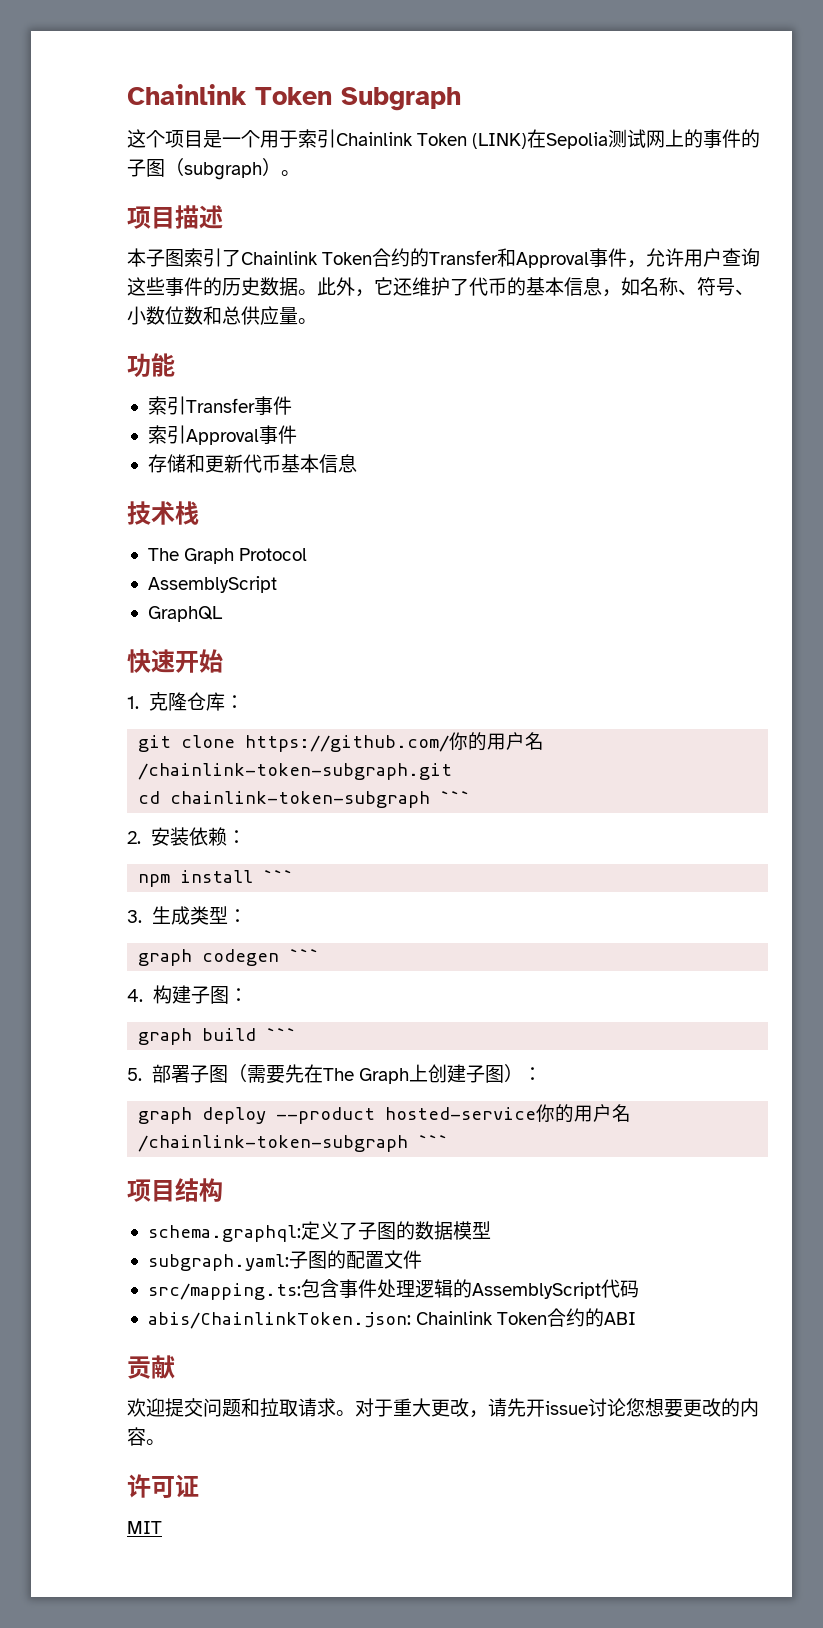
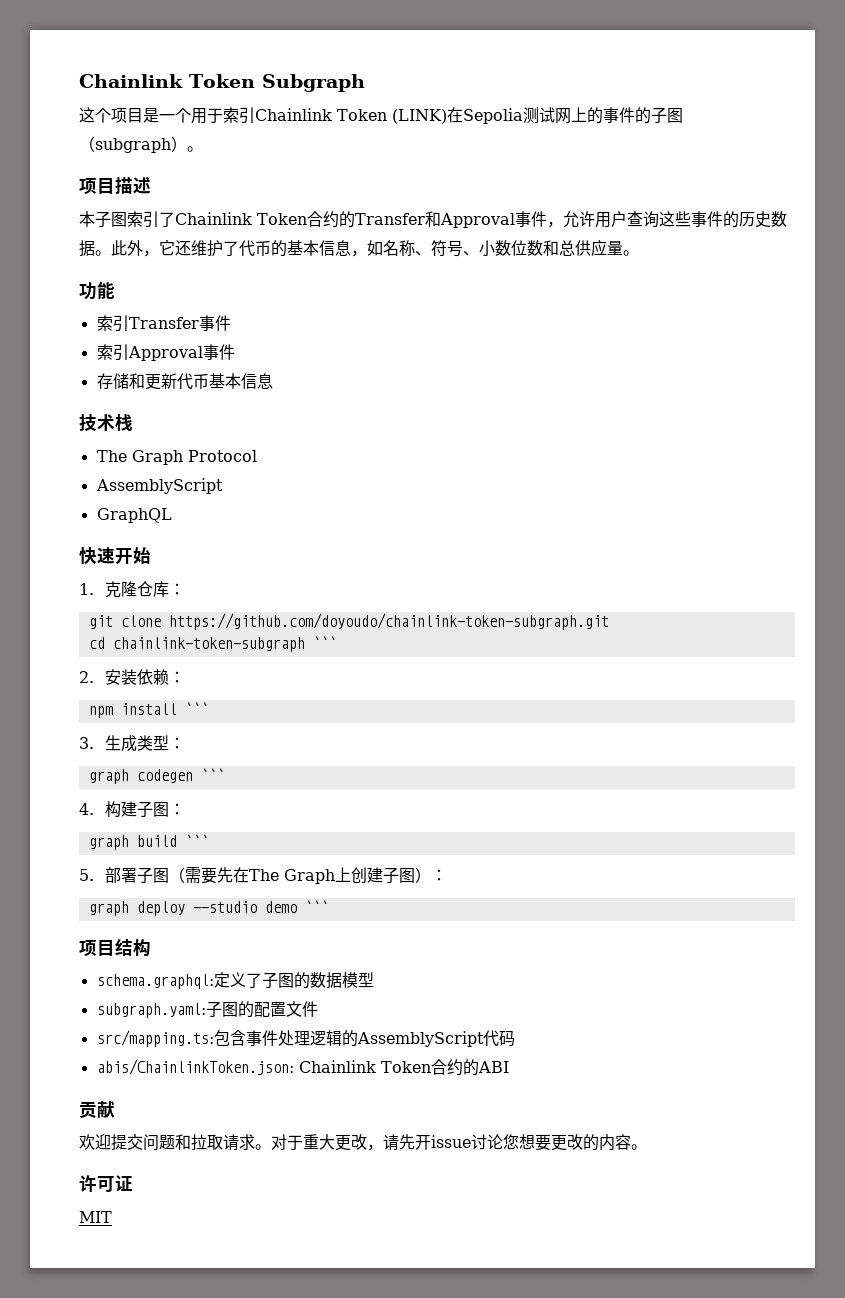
- git clone https://github.com/你的用户名/chainlink-token-subgraph.git
+ git clone https://github.com/doyoudo/chainlink-token-subgraph.git
- graph deploy --product hosted-service你的用户名/chainlink-token-subgraph ```
+ graph deploy --studio demo ```

